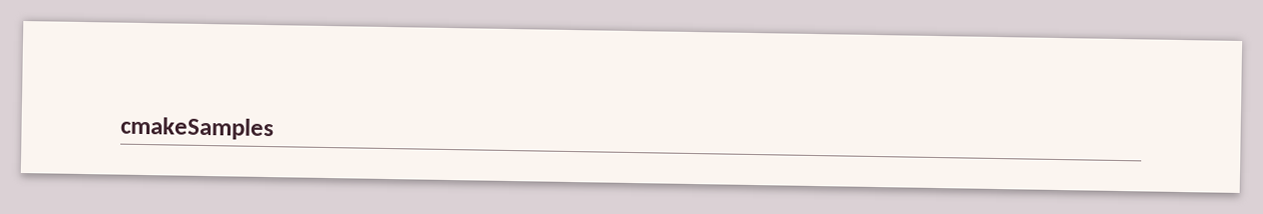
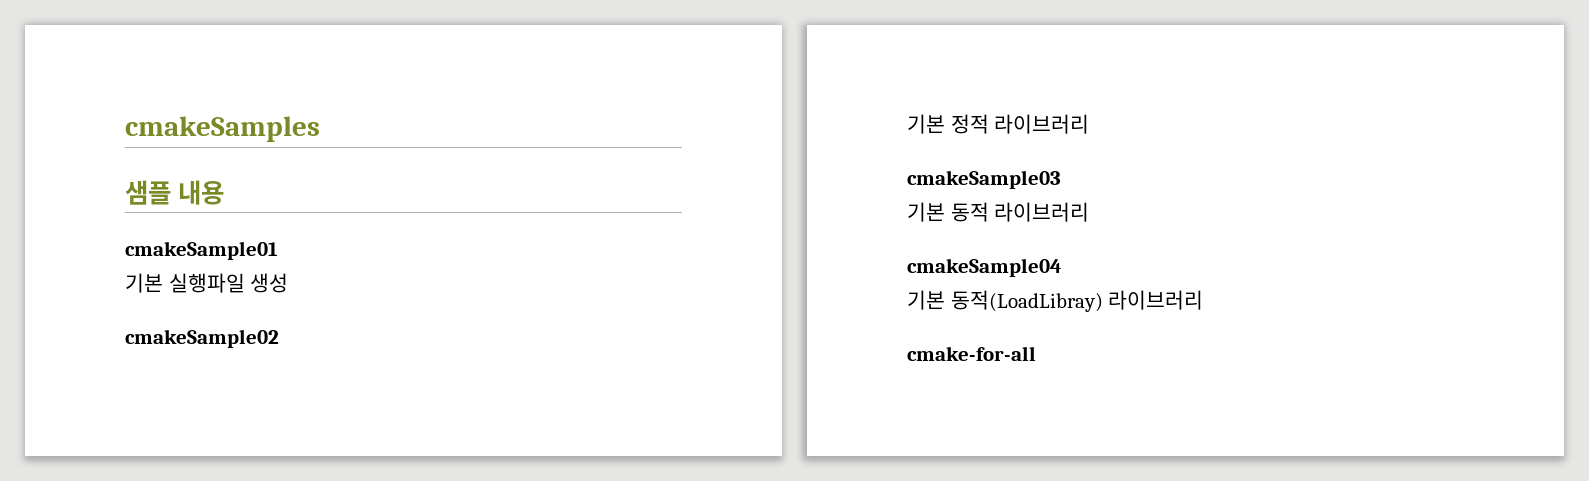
+ 샘플 내용
+ cmakeSample01
+ 기본 실행파일 생성
+ cmakeSample02
+ 기본 정적 라이브러리
+ cmakeSample03
+ 기본 동적 라이브러리
+ cmakeSample04
+ 기본 동적(LoadLibray) 라이브러리
+ cmake-for-all

